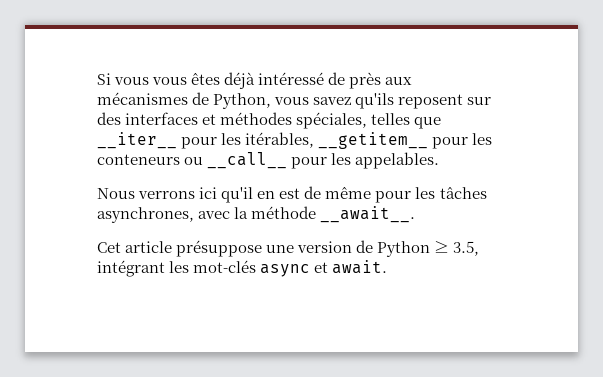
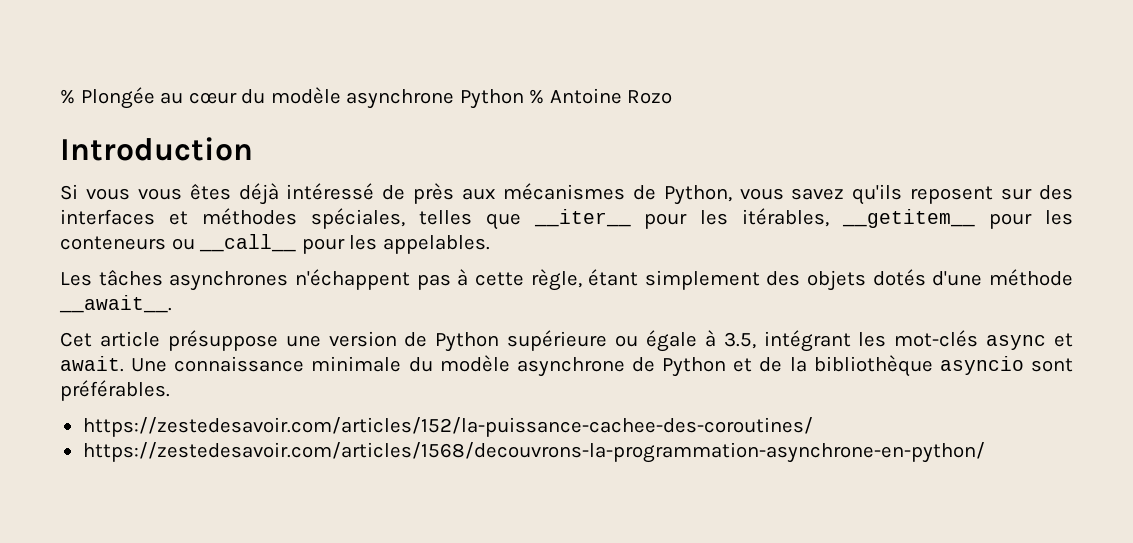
+ % Plongée au cœur du modèle asynchrone Python % Antoine Rozo
+ Introduction
- Nous verrons ici qu'il en est de même pour les tâches asynchrones, avec la méthode __await__.
+ Les tâches asynchrones n'échappent pas à cette règle, étant simplement des objets dotés d'une méthode __await__.
- Cet article présuppose une version de Python ≥ 3.5, intégrant les mot-clés async et await.
+ Cet article présuppose une version de Python supérieure ou égale à 3.5, intégrant les mot-clés async et await.
+ Une connaissance minimale du modèle asynchrone de Python et de la bibliothèque asyncio sont préférables.
+ https://zestedesavoir.com/articles/152/la-puissance-cachee-des-coroutines/
+ https://zestedesavoir.com/articles/1568/decouvrons-la-programmation-asynchrone-en-python/

